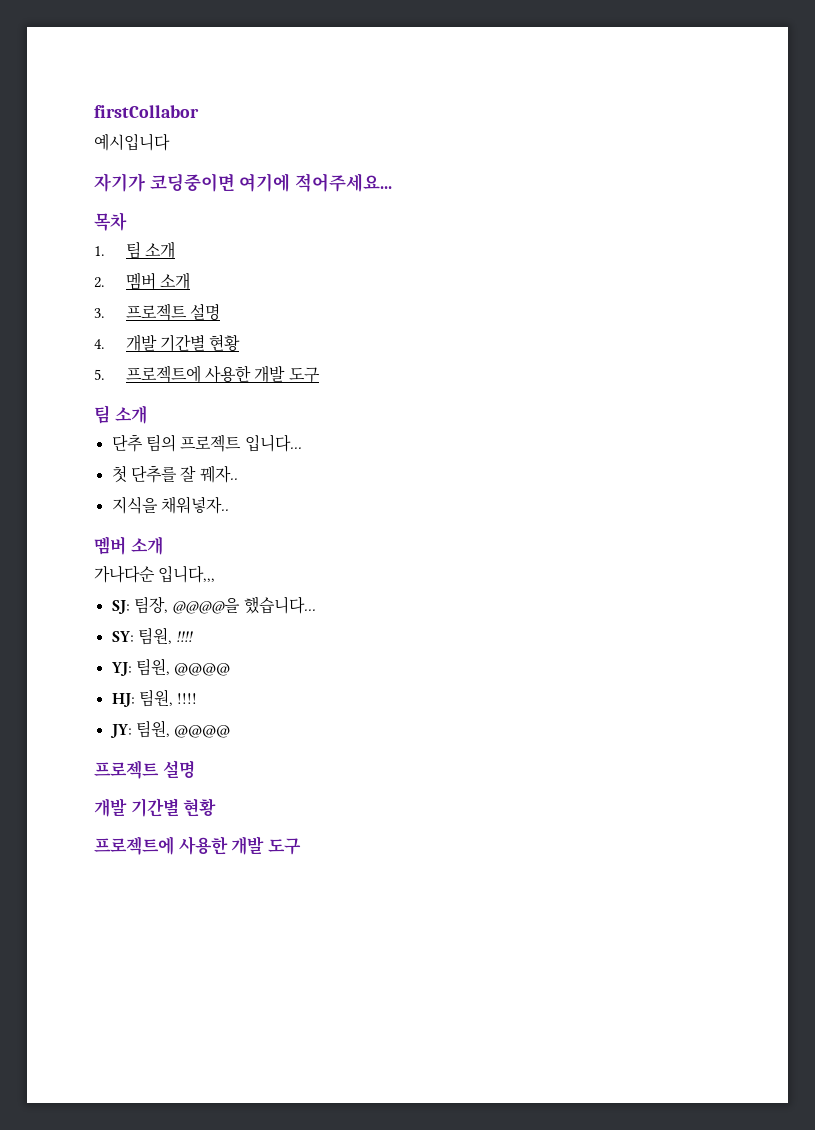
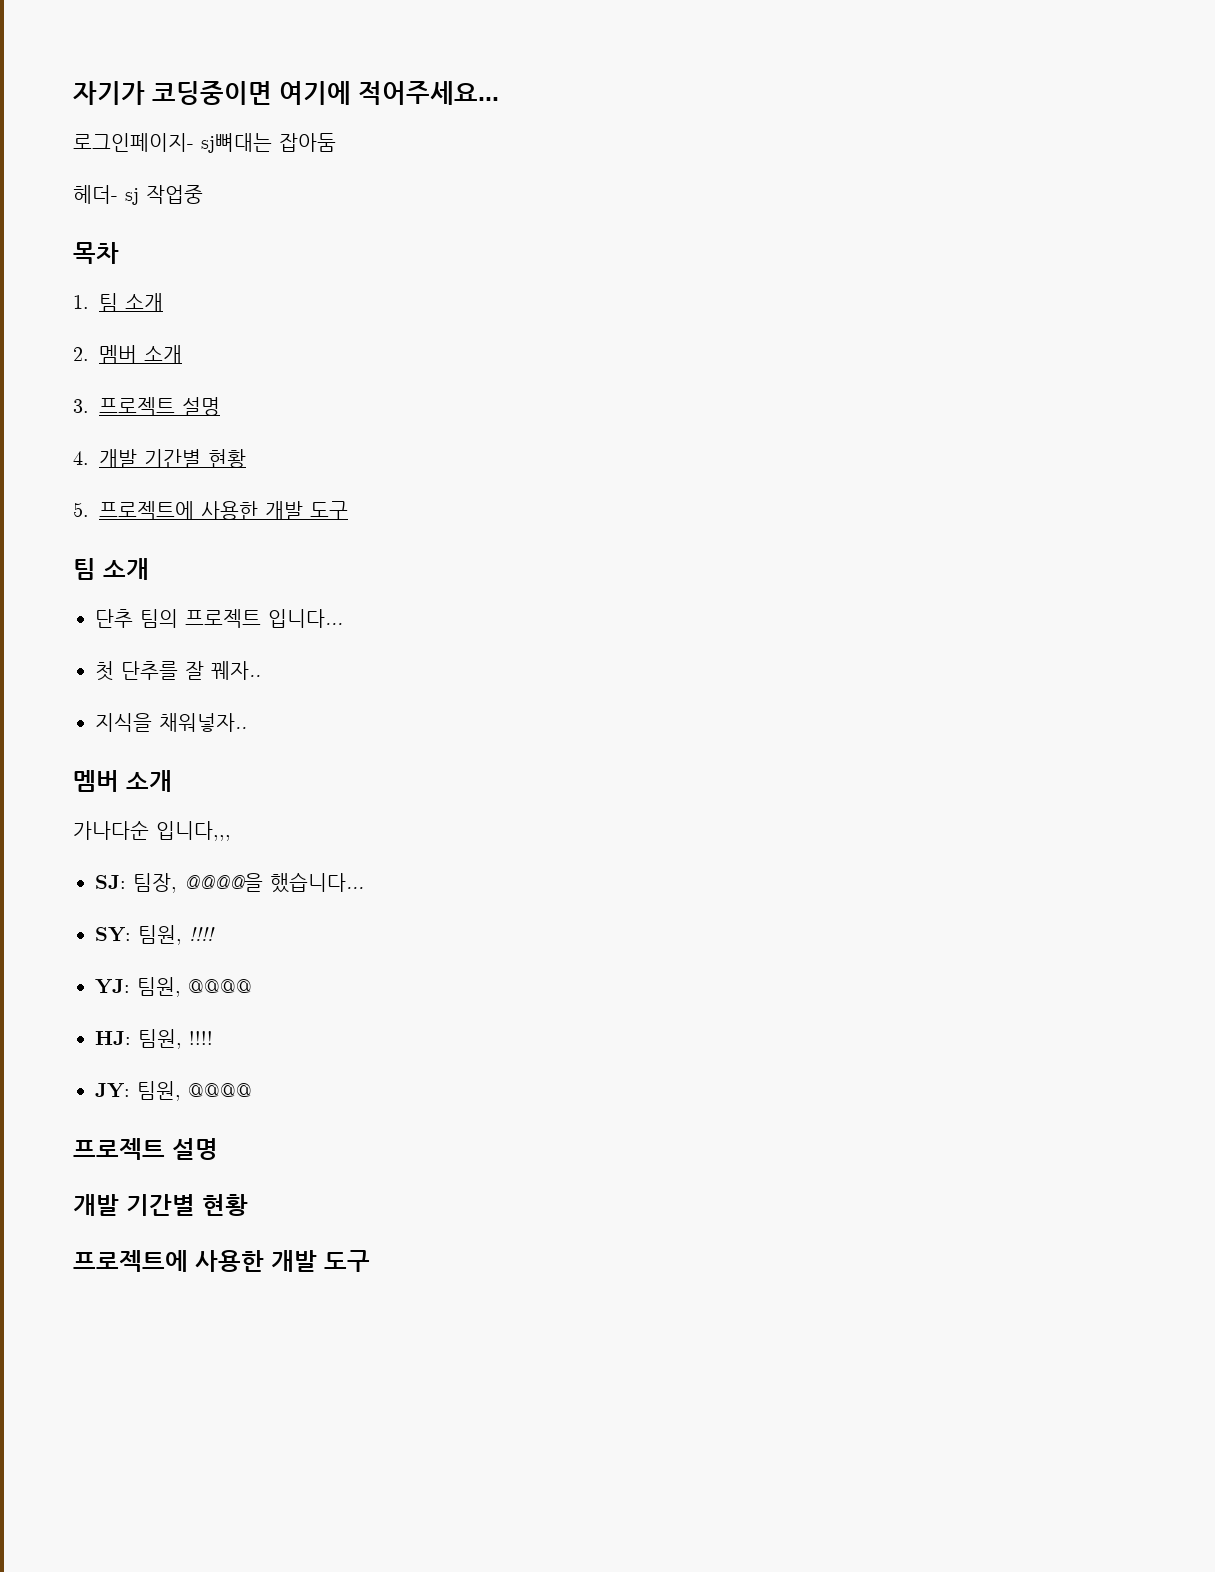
- firstCollabor
- 예시입니다
+ 로그인페이지- sj뼈대는 잡아둠
+ 헤더- sj 작업중

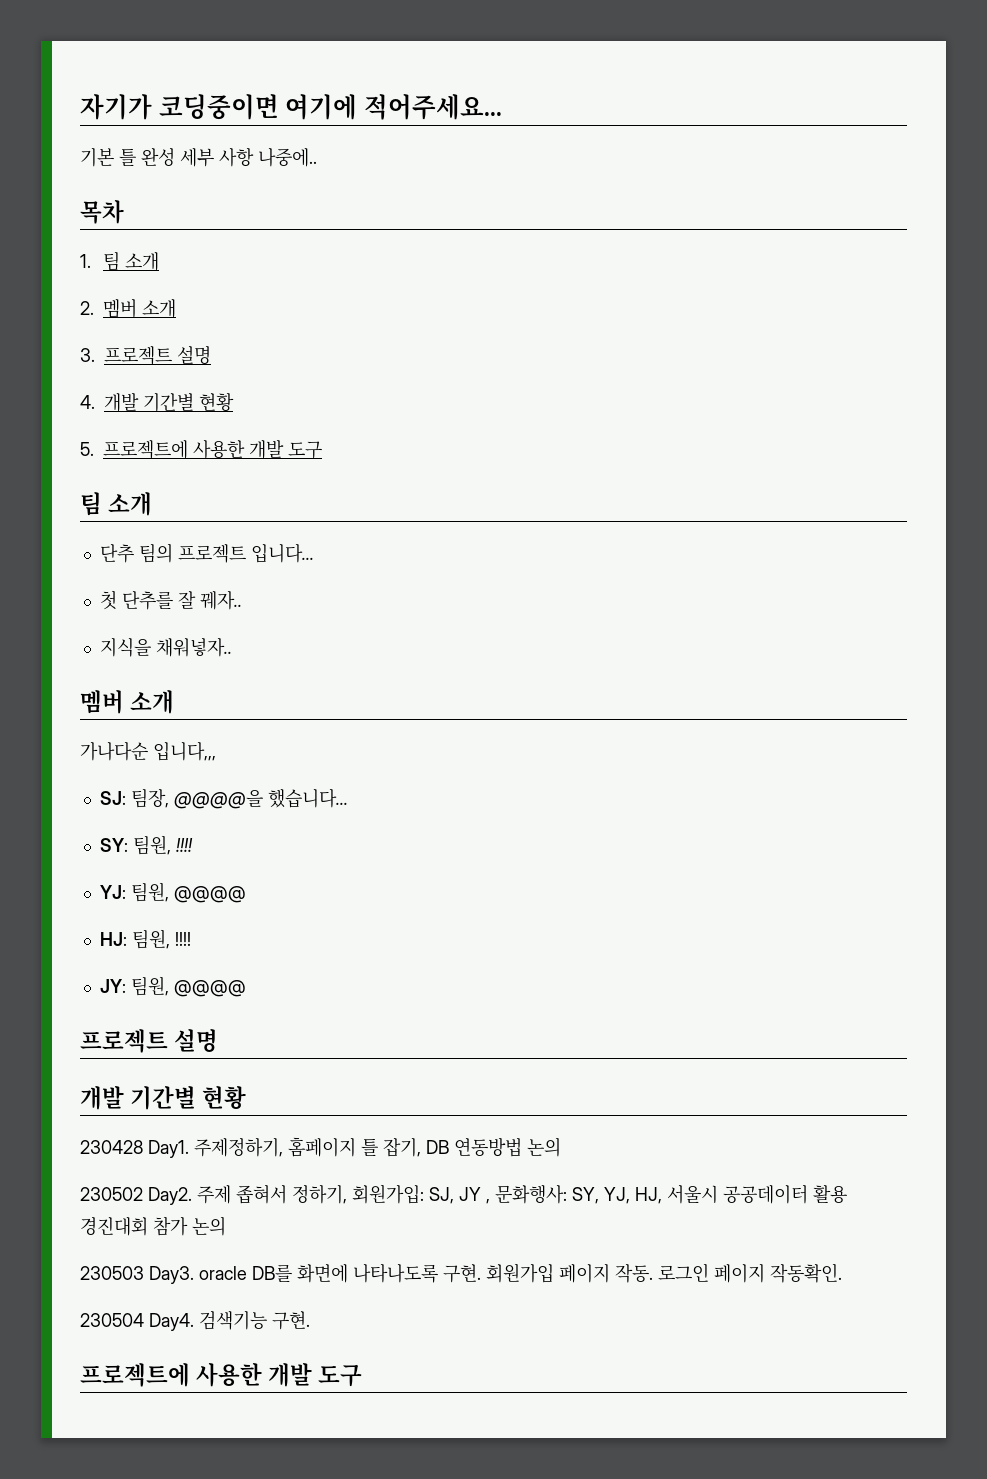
- 로그인페이지- sj뼈대는 잡아둠
- 헤더- sj 작업중
+ 기본 틀 완성 세부 사항 나중에..
+ 230428 Day1. 주제정하기, 홈페이지 틀 잡기, DB 연동방법 논의
+ 230502 Day2. 주제 좁혀서 정하기, 회원가입: SJ, JY , 문화행사: SY, YJ, HJ, 서울시 공공데이터 활용 경진대회 참가 논의
+ 230503 Day3. oracle DB를 화면에 나타나도록 구현. 회원가입 페이지 작동. 로그인 페이지 작동확인.
+ 230504 Day4. 검색기능 구현.

